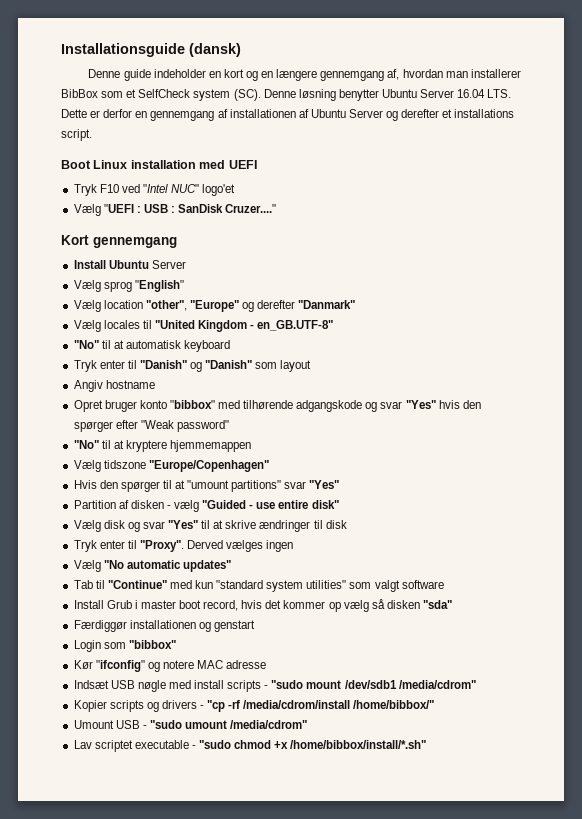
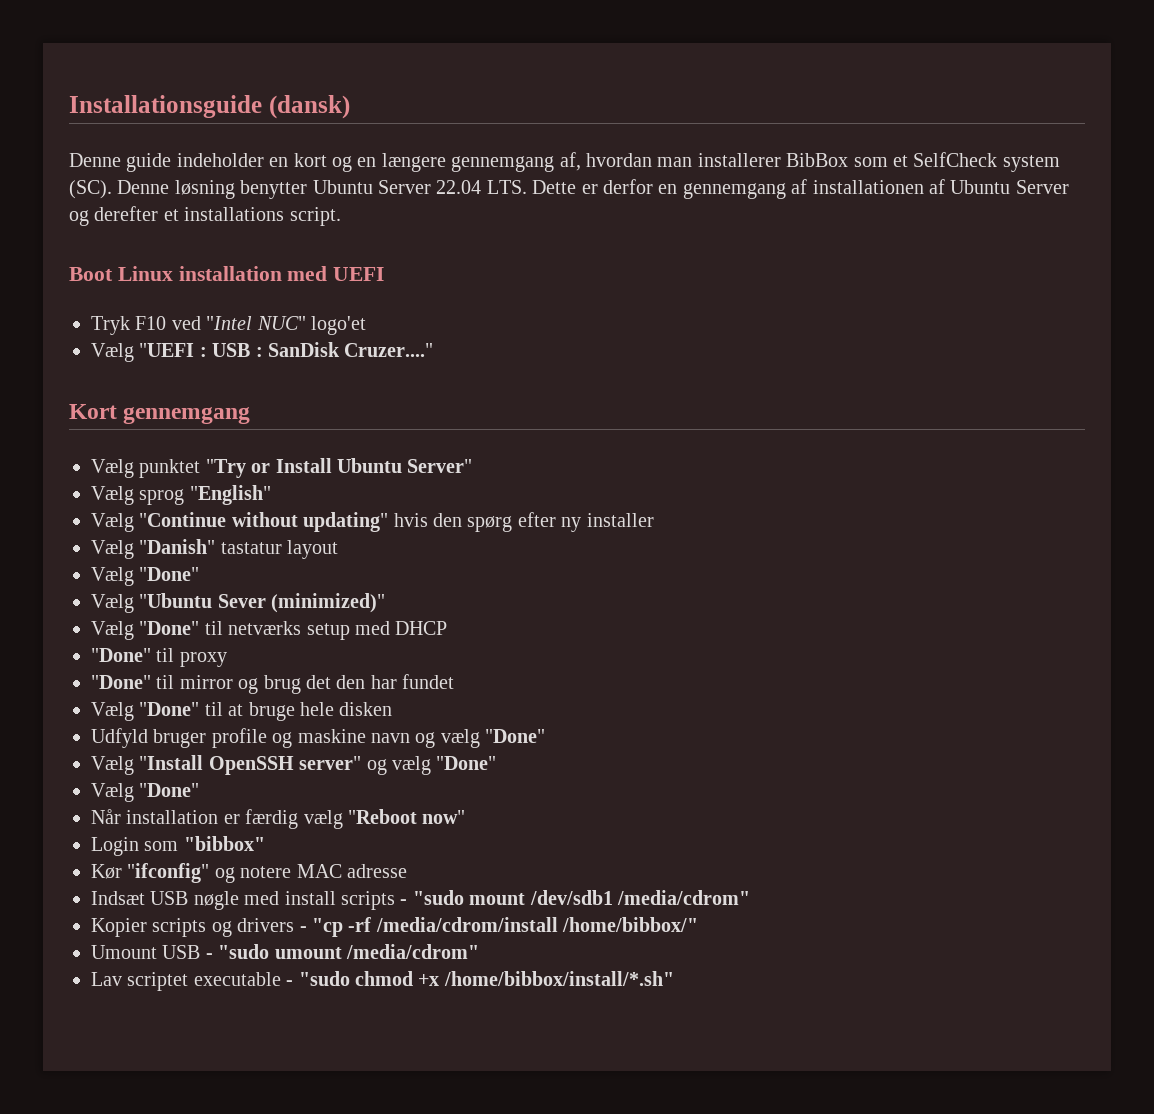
- Denne guide indeholder en kort og en længere gennemgang af, hvordan man installerer BibBox som et SelfCheck system (SC). Denne løsning benytter Ubuntu Server 16.04 LTS. Dette er derfor en gennemgang af installationen af Ubuntu Server og derefter et installations script.
+ Denne guide indeholder en kort og en længere gennemgang af, hvordan man installerer BibBox som et SelfCheck system (SC). Denne løsning benytter Ubuntu Server 22.04 LTS. Dette er derfor en gennemgang af installationen af Ubuntu Server og derefter et installations script.
- Install Ubuntu Server
+ Vælg punktet "Try or Install Ubuntu Server"
- Vælg location "other", "Europe" og derefter "Danmark"
- Vælg locales til "United Kingdom - en_GB.UTF-8"
- "No" til at automatisk keyboard
- Tryk enter til "Danish" og "Danish" som layout
- Angiv hostname
- Opret bruger konto "bibbox" med tilhørende adgangskode og svar "Yes" hvis den spørger efter "Weak password"
- "No" til at kryptere hjemmemappen
- Vælg tidszone "Europe/Copenhagen"
- Hvis den spørger til at "umount partitions" svar "Yes"
- Partition af disken - vælg "Guided - use entire disk"
- Vælg disk og svar "Yes" til at skrive ændringer til disk
- Tryk enter til "Proxy". Derved vælges ingen
- Vælg "No automatic updates"
- Tab til "Continue" med kun "standard system utilities" som valgt software
- Install Grub i master boot record, hvis det kommer op vælg så disken "sda"
- Færdiggør installationen og genstart
+ Vælg "Continue without updating" hvis den spørg efter ny installer
+ Vælg "Danish" tastatur layout
+ Vælg "Done"
+ Vælg "Ubuntu Sever (minimized)"
+ Vælg "Done" til netværks setup med DHCP
+ "Done" til proxy
+ "Done" til mirror og brug det den har fundet
+ Vælg "Done" til at bruge hele disken
+ Udfyld bruger profile og maskine navn og vælg "Done"
+ Vælg "Install OpenSSH server" og vælg "Done"
+ Vælg "Done"
+ Når installation er færdig vælg "Reboot now"

